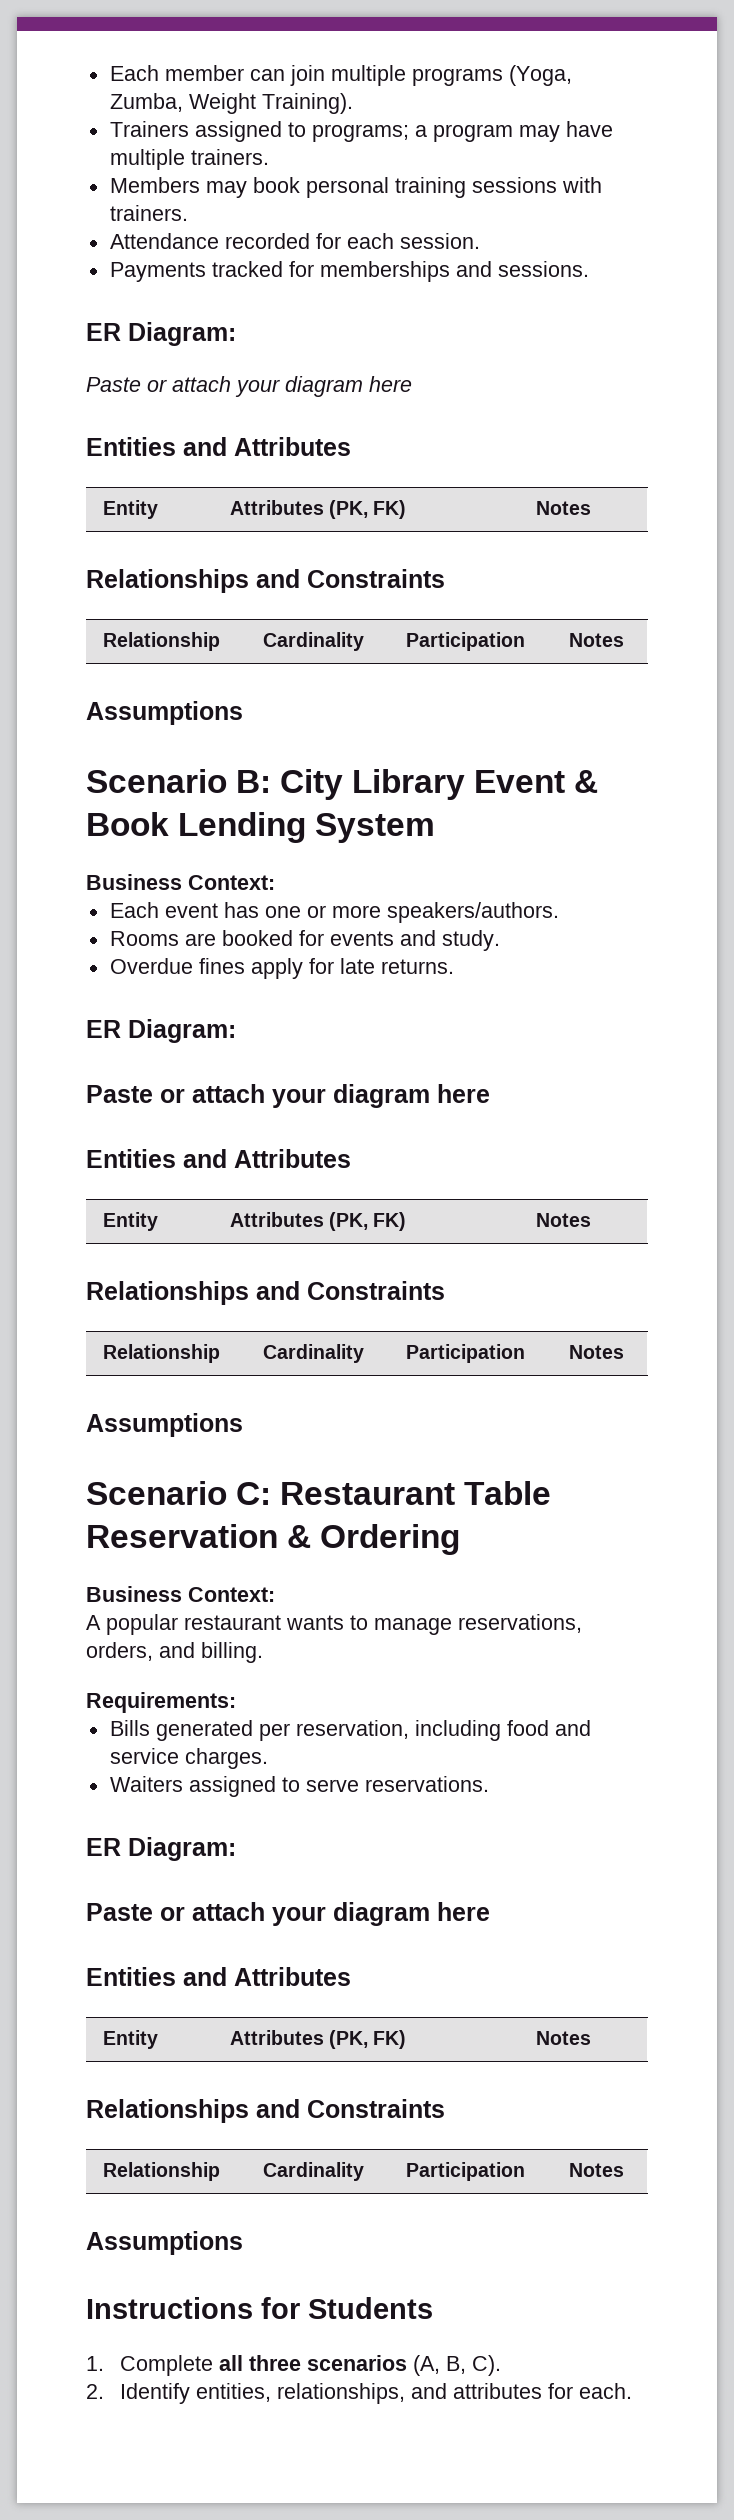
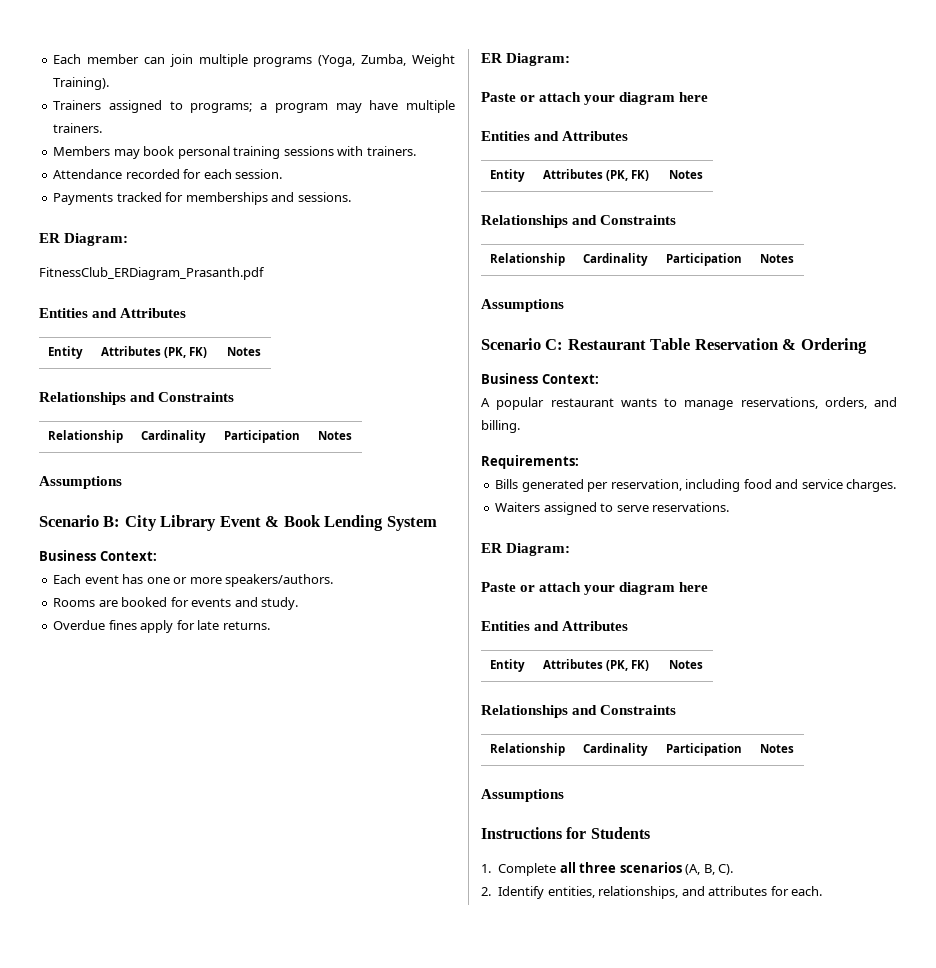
  Payments tracked for memberships and sessions.
  ER Diagram:
- Paste or attach your diagram here
+ FitnessClub_ERDiagram_Prasanth.pdf

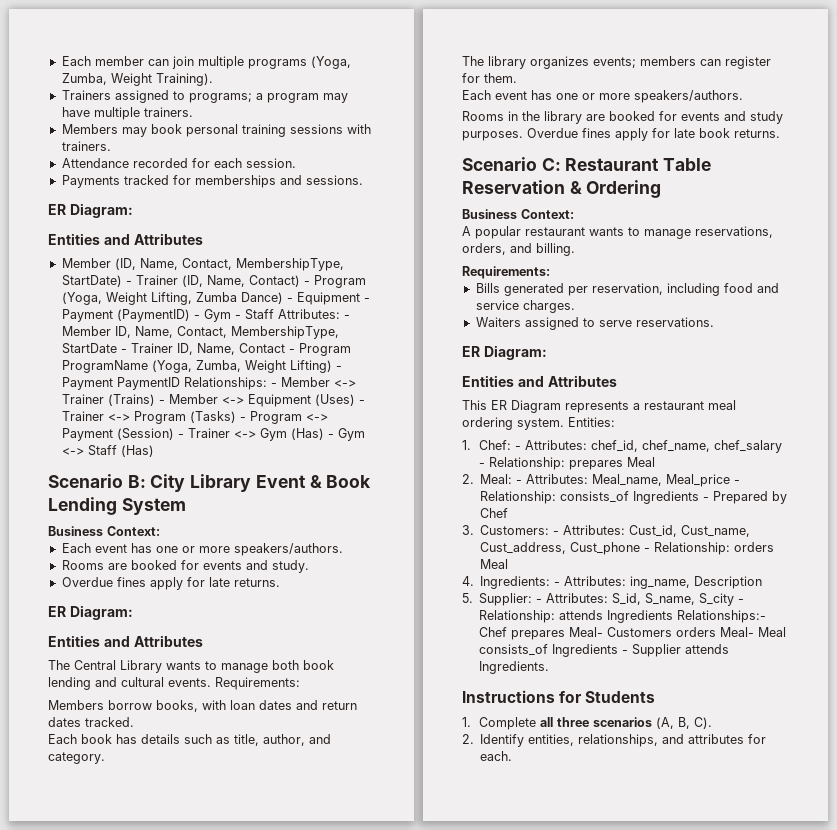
  Payments tracked for memberships and sessions.
  ER Diagram:
- FitnessClub_ERDiagram_Prasanth.pdf
  Entities and Attributes
- Entity | Attributes (PK, FK) | Notes
- Relationships and Constraints
- Relationship | Cardinality | Participation | Notes
- Assumptions
+ Member (ID, Name, Contact, MembershipType, StartDate) - Trainer (ID, Name, Contact) - Program (Yoga, Weight Lifting, Zumba Dance) - Equipment - Payment (PaymentID) - Gym - Staff Attributes: - Member ID, Name, Contact, MembershipType, StartDate - Trainer ID, Name, Contact - Program ProgramName (Yoga, Zumba, Weight Lifting) - Payment PaymentID Relationships: - Member <-> Trainer (Trains) - Member <-> Equipment (Uses) - Trainer <-> Program (Tasks) - Program <-> Payment (Session) - Trainer <-> Gym (Has) - Gym <-> Staff (Has)
  Overdue fines apply for late returns.
  ER Diagram:
- Paste or attach your diagram here
  Entities and Attributes
- Entity | Attributes (PK, FK) | Notes
- Relationships and Constraints
- Relationship | Cardinality | Participation | Notes
- Assumptions
+ The Central Library wants to manage both book lending and cultural events. Requirements:
+ Members borrow books, with loan dates and return dates tracked.
+ Each book has details such as title, author, and category.
+ The library organizes events; members can register for them.
+ Each event has one or more speakers/authors.
+ Rooms in the library are booked for events and study purposes. Overdue fines apply for late book returns.
  Waiters assigned to serve reservations.
  ER Diagram:
- Paste or attach your diagram here
  Entities and Attributes
- Entity | Attributes (PK, FK) | Notes
- Relationships and Constraints
- Relationship | Cardinality | Participation | Notes
- Assumptions
+ This ER Diagram represents a restaurant meal ordering system. Entities:
+ 1. Chef: - Attributes: chef_id, chef_name, chef_salary - Relationship: prepares Meal
+ 2. Meal: - Attributes: Meal_name, Meal_price - Relationship: consists_of Ingredients - Prepared by Chef
+ 3. Customers: - Attributes: Cust_id, Cust_name, Cust_address, Cust_phone - Relationship: orders Meal
+ 4. Ingredients: - Attributes: ing_name, Description
+ 5. Supplier: - Attributes: S_id, S_name, S_city - Relationship: attends Ingredients Relationships:- Chef prepares Meal- Customers orders Meal- Meal consists_of Ingredients - Supplier attends Ingredients.

